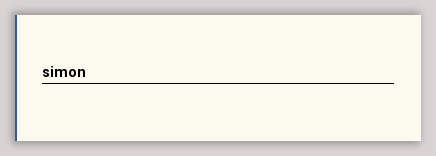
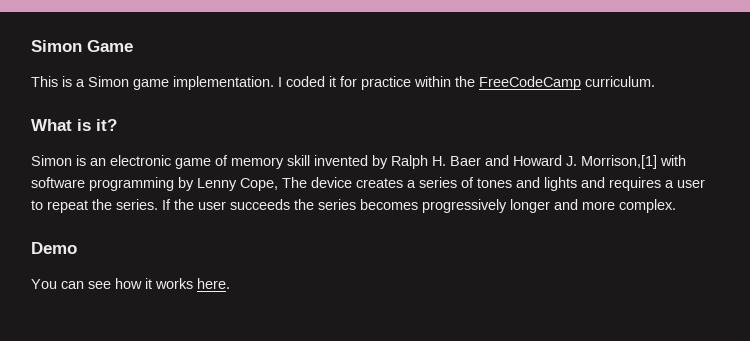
- simon
+ Simon Game
+ This is a Simon game implementation. I coded it for practice within the FreeCodeCamp curriculum.
+ What is it?
+ Simon is an electronic game of memory skill invented by Ralph H. Baer and Howard J. Morrison,[1] with software programming by Lenny Cope, The device creates a series of tones and lights and requires a user to repeat the series. If the user succeeds the series becomes progressively longer and more complex.
+ Demo
+ You can see how it works here.

